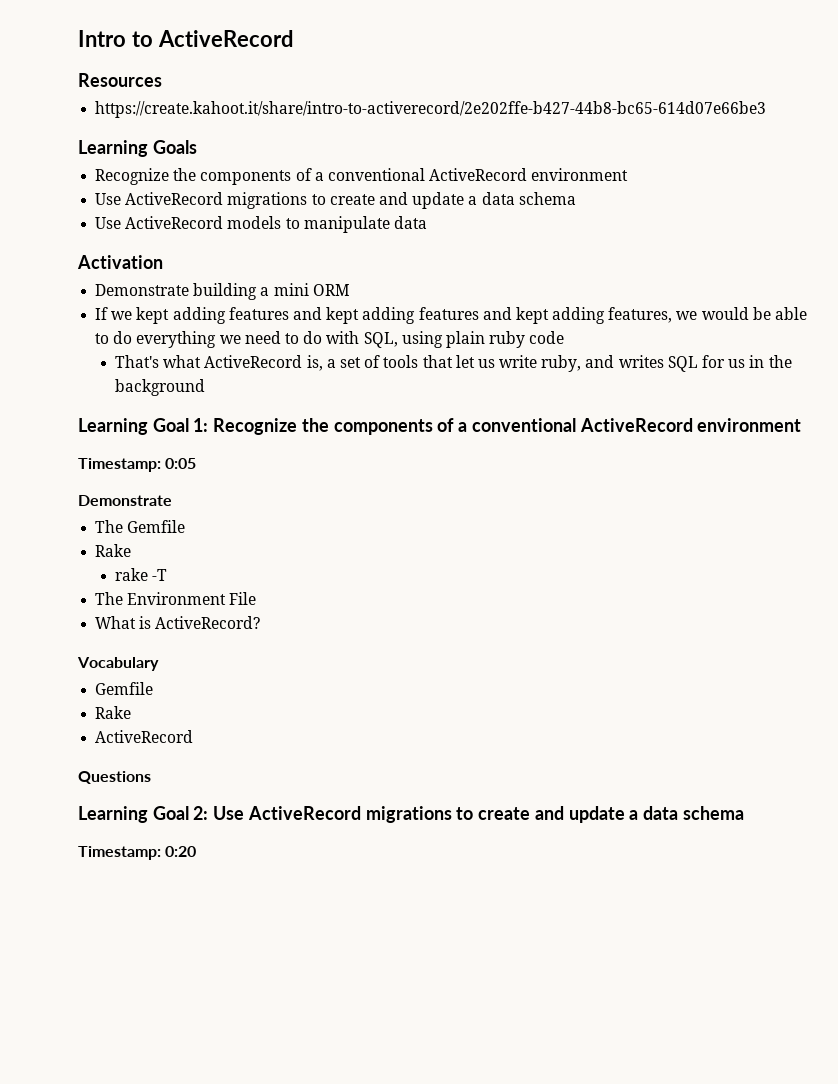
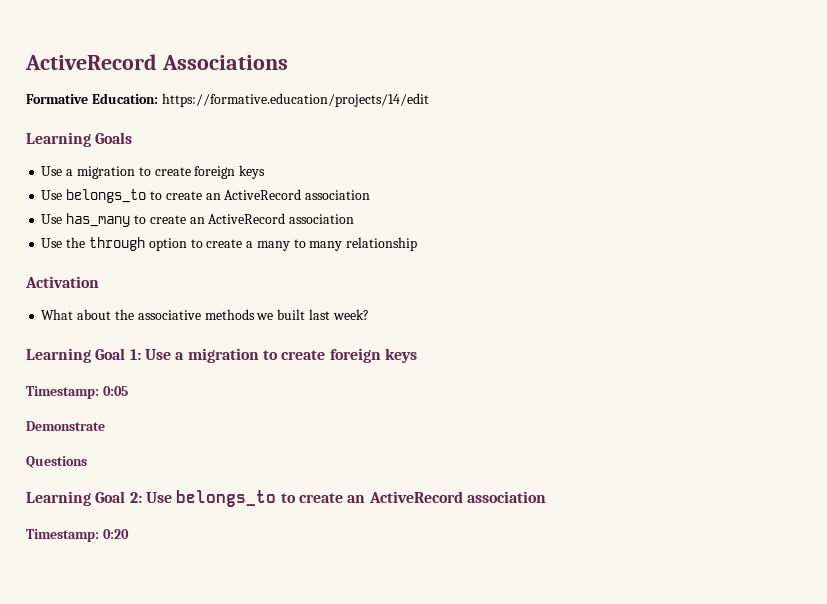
- Intro to ActiveRecord
- Resources
- https://create.kahoot.it/share/intro-to-activerecord/2e202ffe-b427-44b8-bc65-614d07e66be3
+ ActiveRecord Associations
+ Formative Education: https://formative.education/projects/14/edit
  Learning Goals
- Recognize the components of a conventional ActiveRecord environment
- Use ActiveRecord migrations to create and update a data schema
- Use ActiveRecord models to manipulate data
+ Use a migration to create foreign keys
+ Use belongs_to to create an ActiveRecord association
+ Use has_many to create an ActiveRecord association
+ Use the through option to create a many to many relationship
  Activation
- Demonstrate building a mini ORM
- If we kept adding features and kept adding features and kept adding features, we would be able to do everything we need to do with SQL, using plain ruby code
- That's what ActiveRecord is, a set of tools that let us write ruby, and writes SQL for us in the background
- Learning Goal 1: Recognize the components of a conventional ActiveRecord environment
+ What about the associative methods we built last week?
+ Learning Goal 1: Use a migration to create foreign keys
  Timestamp: 0:05
  Demonstrate
- The Gemfile
- Rake
- rake -T
- The Environment File
- What is ActiveRecord?
- Vocabulary
- Gemfile
- Rake
- ActiveRecord
- Learning Goal 2: Use ActiveRecord migrations to create and update a data schema
+ Learning Goal 2: Use belongs_to to create an ActiveRecord association

